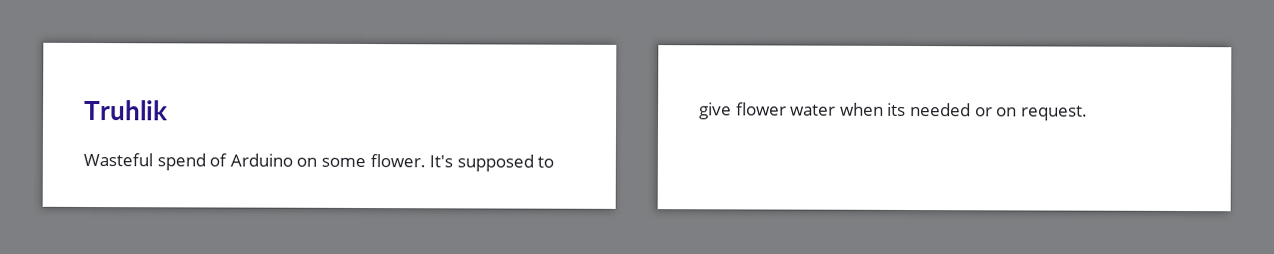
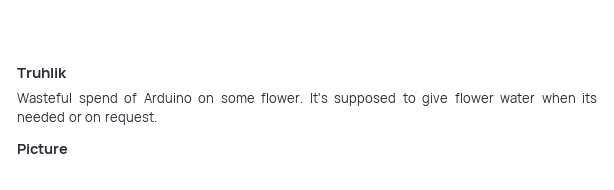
+ Picture

